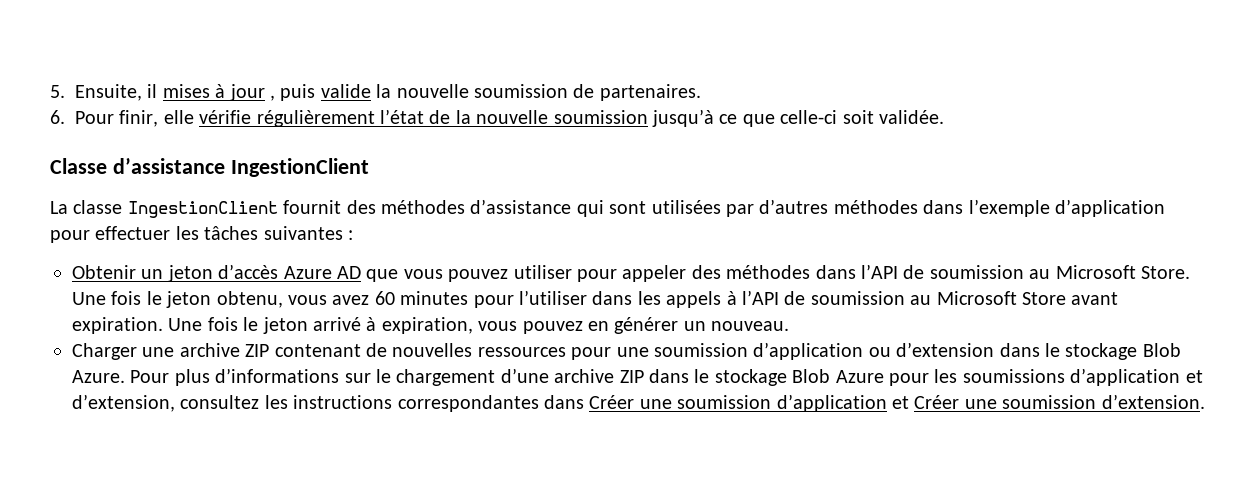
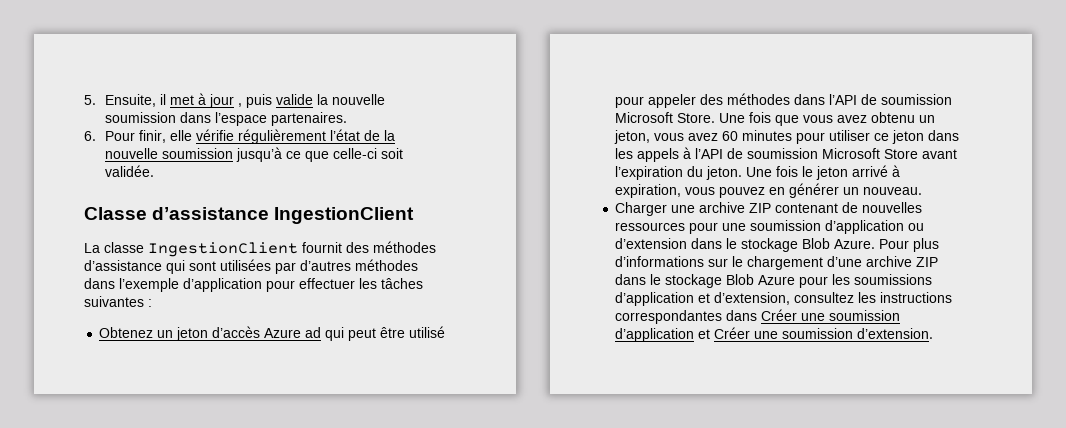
- 5. Ensuite, il mises à jour , puis valide la nouvelle soumission de partenaires.
+ 5. Ensuite, il met à jour , puis valide la nouvelle soumission dans l’espace partenaires.
- Obtenir un jeton d’accès Azure AD que vous pouvez utiliser pour appeler des méthodes dans l’API de soumission au Microsoft Store.
+ Obtenez un jeton d’accès Azure ad qui peut être utilisé pour appeler des méthodes dans l’API de soumission Microsoft Store.
- Une fois le jeton obtenu, vous avez 60 minutes pour l’utiliser dans les appels à l’API de soumission au Microsoft Store avant expiration.
+ Une fois que vous avez obtenu un jeton, vous avez 60 minutes pour utiliser ce jeton dans les appels à l’API de soumission Microsoft Store avant l’expiration du jeton.

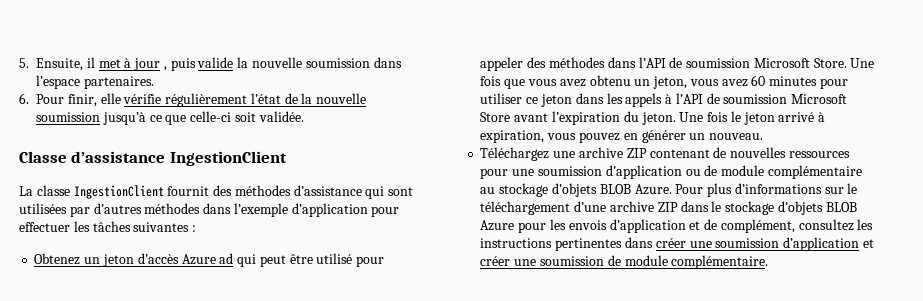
- Charger une archive ZIP contenant de nouvelles ressources pour une soumission d’application ou d’extension dans le stockage Blob Azure.
+ Téléchargez une archive ZIP contenant de nouvelles ressources pour une soumission d’application ou de module complémentaire au stockage d’objets BLOB Azure.
- Pour plus d’informations sur le chargement d’une archive ZIP dans le stockage Blob Azure pour les soumissions d’application et d’extension, consultez les instructions correspondantes dans Créer une soumission d’application et Créer une soumission d’extension.
+ Pour plus d’informations sur le téléchargement d’une archive ZIP dans le stockage d’objets BLOB Azure pour les envois d’application et de complément, consultez les instructions pertinentes dans créer une soumission d’application et créer une soumission de module complémentaire.

